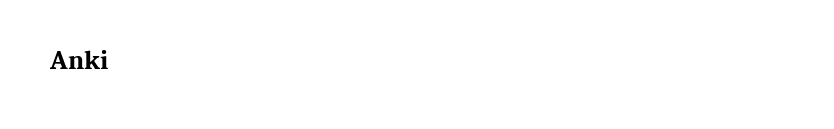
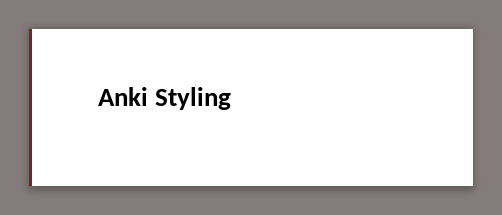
- Anki
+ Anki Styling

